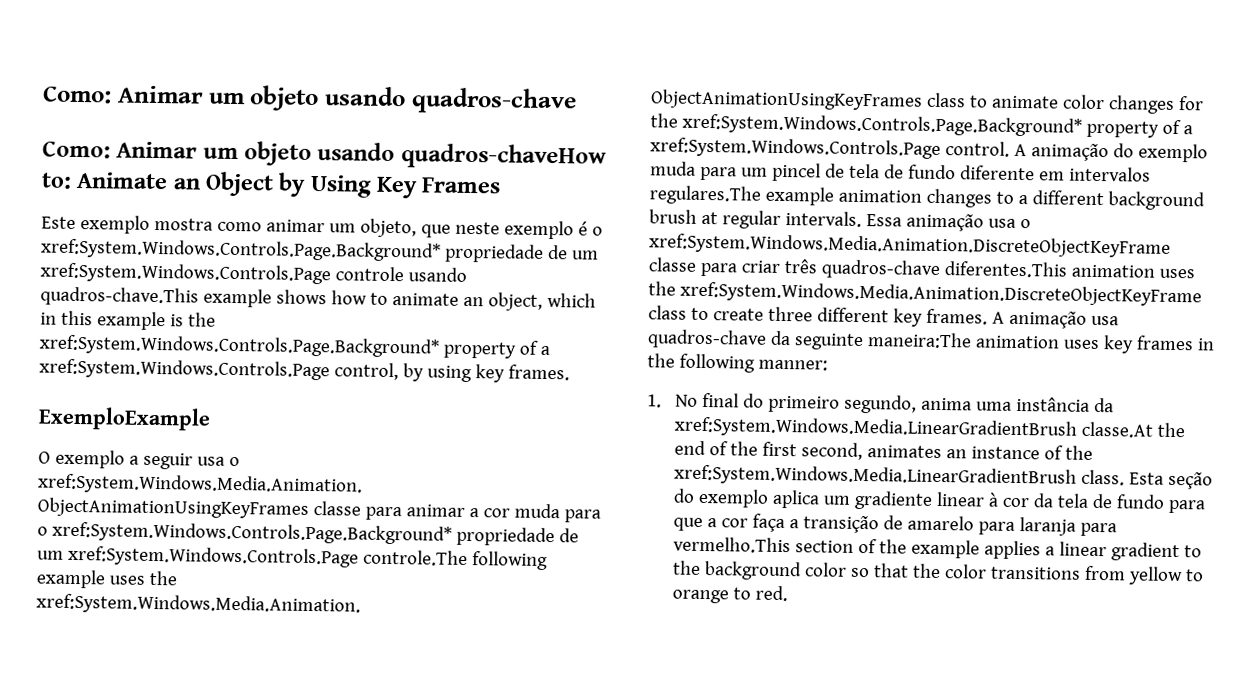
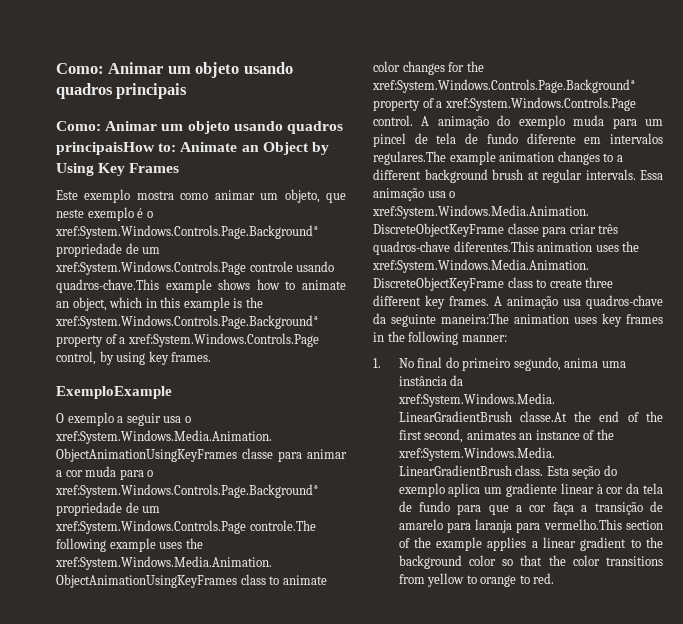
- Como: Animar um objeto usando quadros-chave
- Como: Animar um objeto usando quadros-chaveHow to: Animate an Object by Using Key Frames
+ Como: Animar um objeto usando quadros principais
+ Como: Animar um objeto usando quadros principaisHow to: Animate an Object by Using Key Frames

